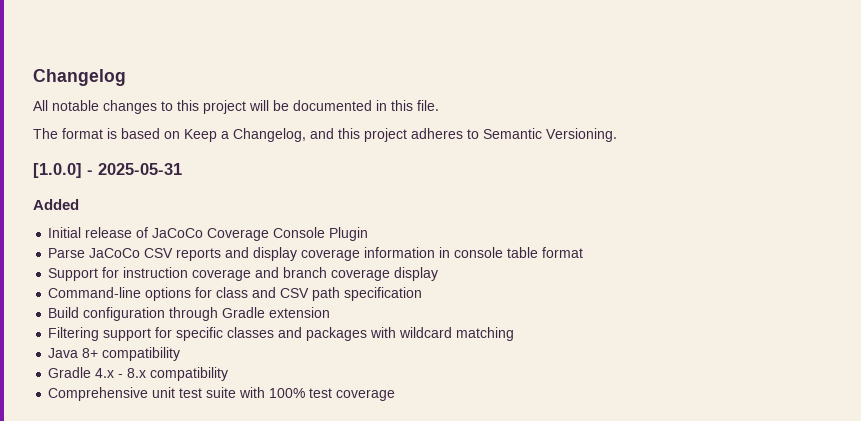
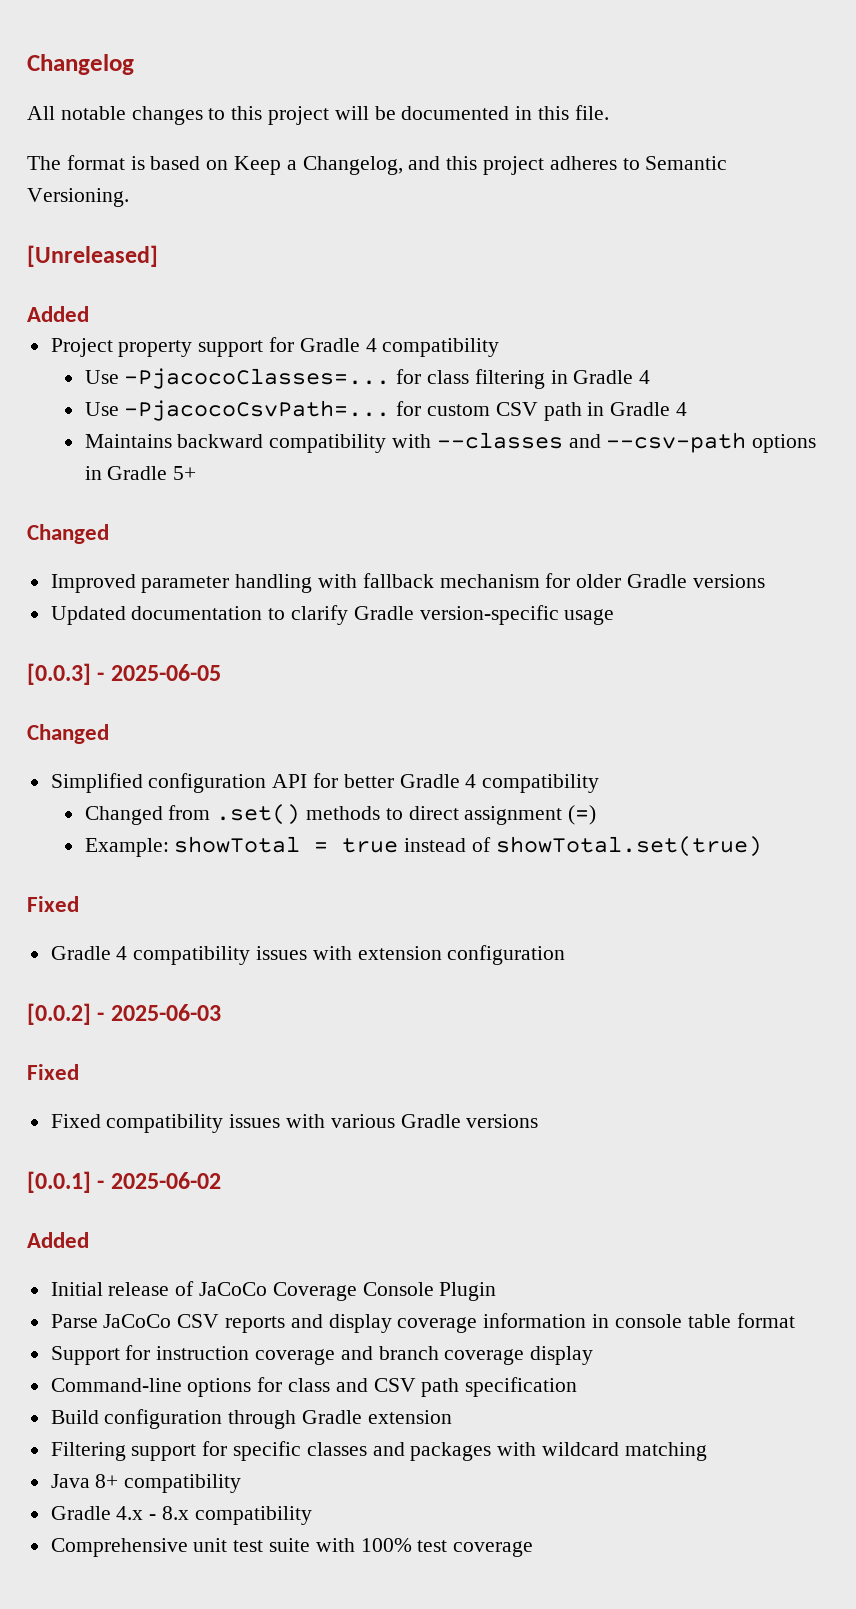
- [1.0.0] - 2025-05-31
+ [Unreleased]
+ Added
+ Project property support for Gradle 4 compatibility
+ Use -PjacocoClasses=... for class filtering in Gradle 4
+ Use -PjacocoCsvPath=... for custom CSV path in Gradle 4
+ Maintains backward compatibility with --classes and --csv-path options in Gradle 5+
+ Changed
+ Improved parameter handling with fallback mechanism for older Gradle versions
+ Updated documentation to clarify Gradle version-specific usage
+ [0.0.3] - 2025-06-05
+ Changed
+ Simplified configuration API for better Gradle 4 compatibility
+ Changed from .set() methods to direct assignment (=)
+ Example: showTotal = true instead of showTotal.set(true)
+ Fixed
+ Gradle 4 compatibility issues with extension configuration
+ [0.0.2] - 2025-06-03
+ Fixed
+ Fixed compatibility issues with various Gradle versions
+ [0.0.1] - 2025-06-02

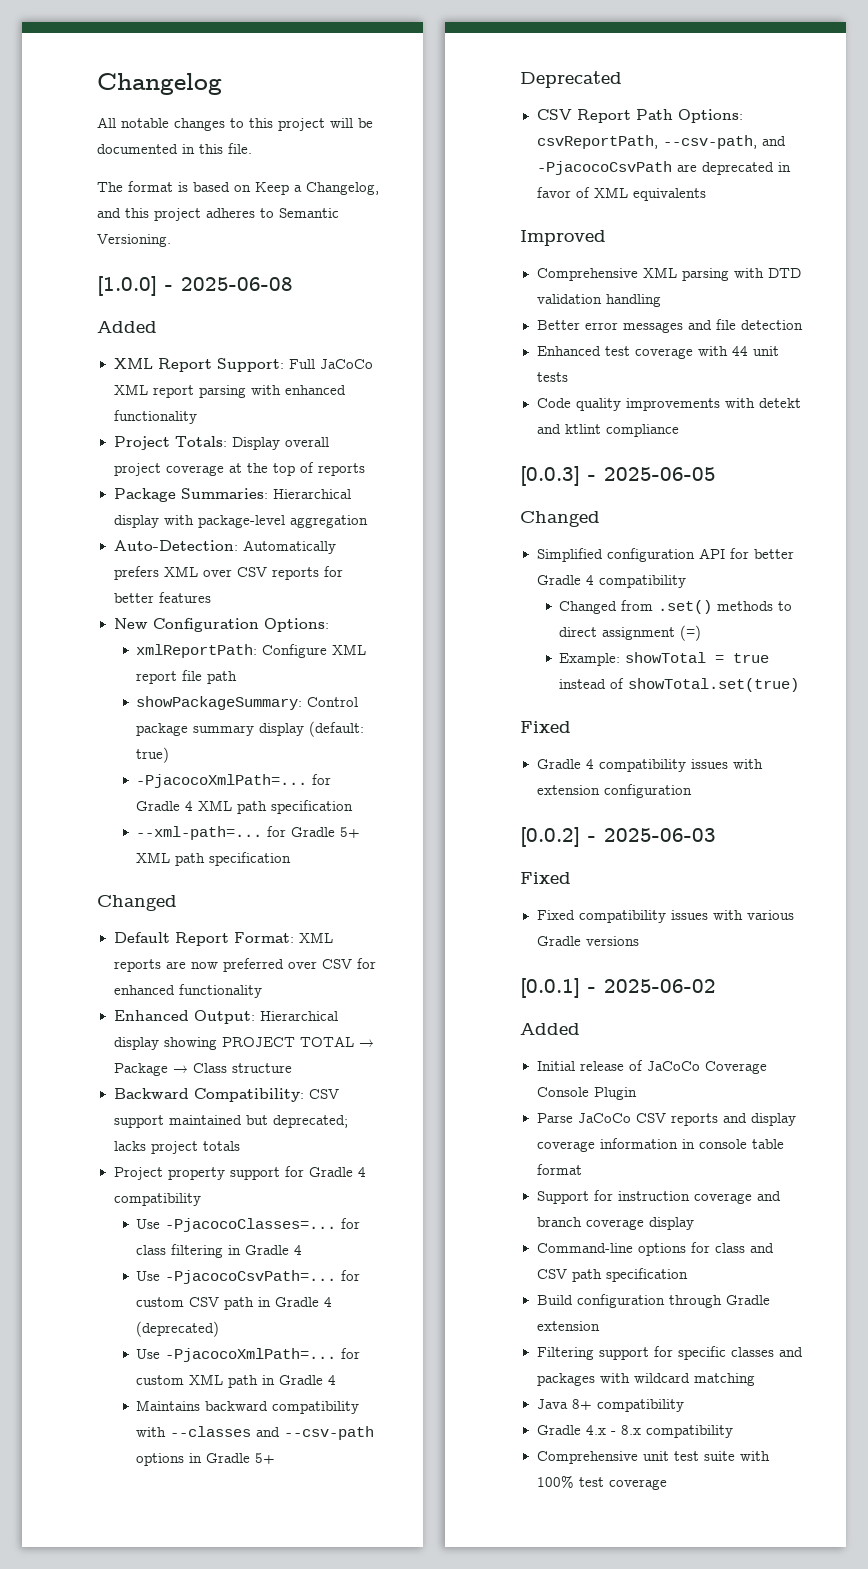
- [Unreleased]
+ [1.0.0] - 2025-06-08
  Added
+ XML Report Support: Full JaCoCo XML report parsing with enhanced functionality
+ Project Totals: Display overall project coverage at the top of reports
+ Package Summaries: Hierarchical display with package-level aggregation
+ Auto-Detection: Automatically prefers XML over CSV reports for better features
+ New Configuration Options:
+ xmlReportPath: Configure XML report file path
+ showPackageSummary: Control package summary display (default: true)
+ -PjacocoXmlPath=... for Gradle 4 XML path specification
+ --xml-path=... for Gradle 5+ XML path specification
+ Changed
+ Default Report Format: XML reports are now preferred over CSV for enhanced functionality
+ Enhanced Output: Hierarchical display showing PROJECT TOTAL → Package → Class structure
+ Backward Compatibility: CSV support maintained but deprecated; lacks project totals
- Use -PjacocoCsvPath=... for custom CSV path in Gradle 4
+ Use -PjacocoCsvPath=... for custom CSV path in Gradle 4 (deprecated)
+ Use -PjacocoXmlPath=... for custom XML path in Gradle 4
  Maintains backward compatibility with --classes and --csv-path options in Gradle 5+
- Changed
- Improved parameter handling with fallback mechanism for older Gradle versions
- Updated documentation to clarify Gradle version-specific usage
+ Deprecated
+ CSV Report Path Options: csvReportPath, --csv-path, and -PjacocoCsvPath are deprecated in favor of XML equivalents
+ Improved
+ Comprehensive XML parsing with DTD validation handling
+ Better error messages and file detection
+ Enhanced test coverage with 44 unit tests
+ Code quality improvements with detekt and ktlint compliance

